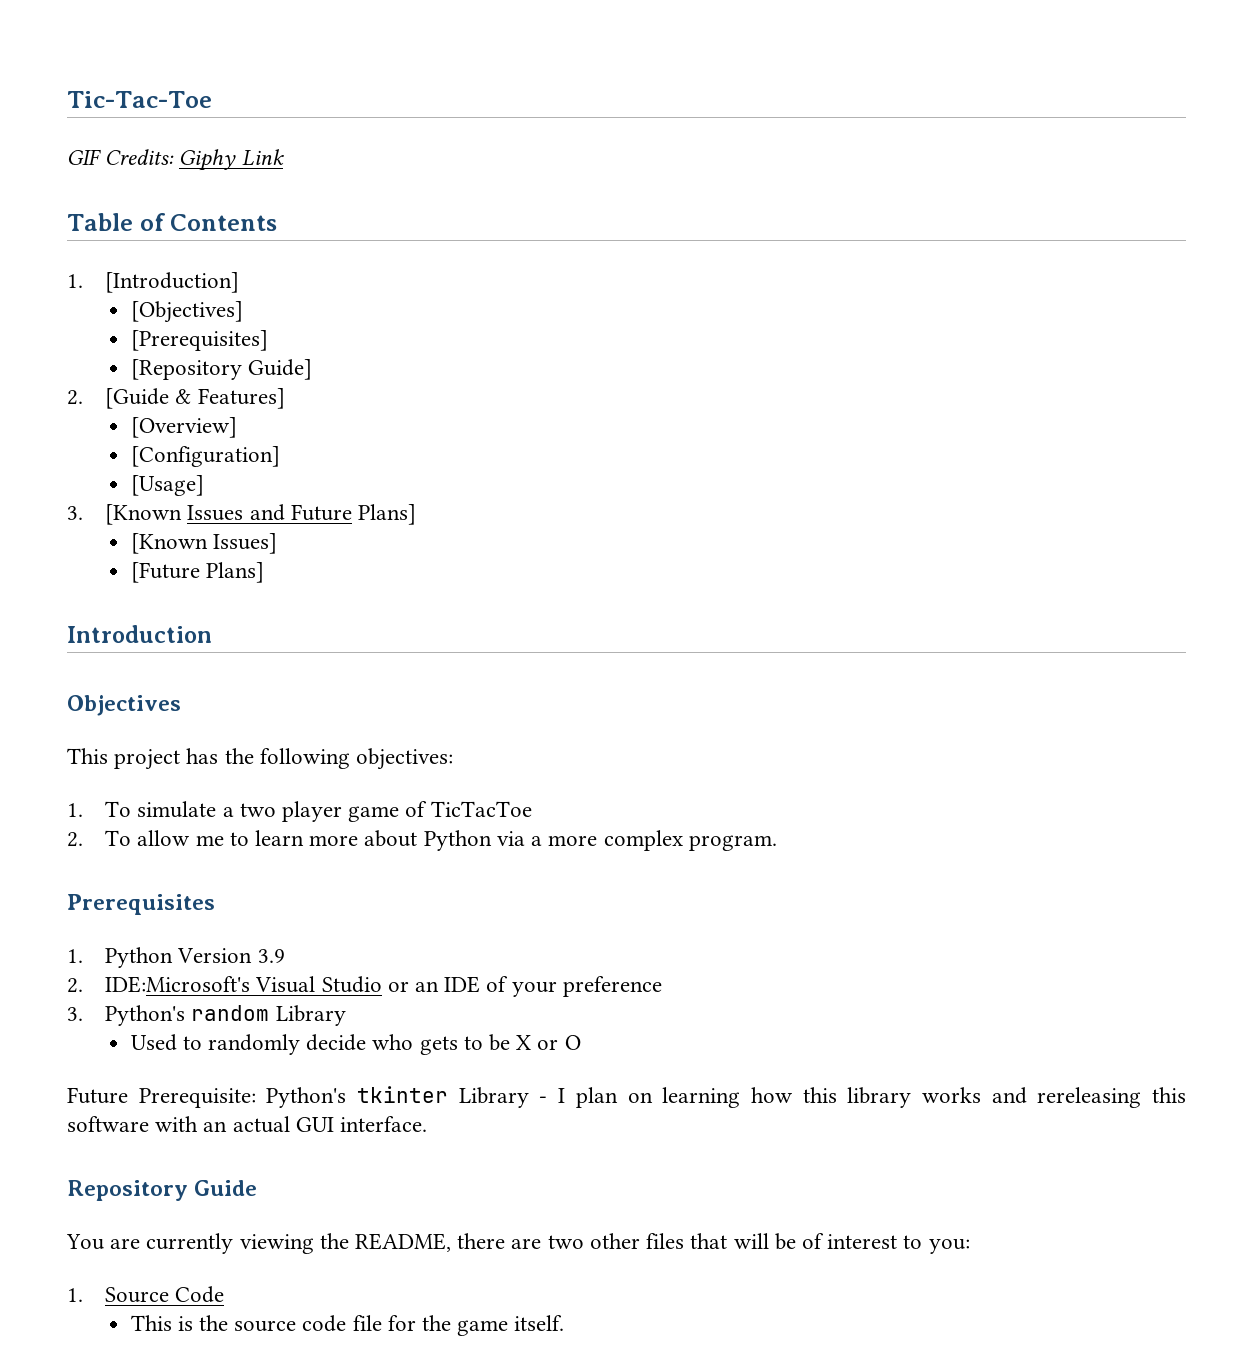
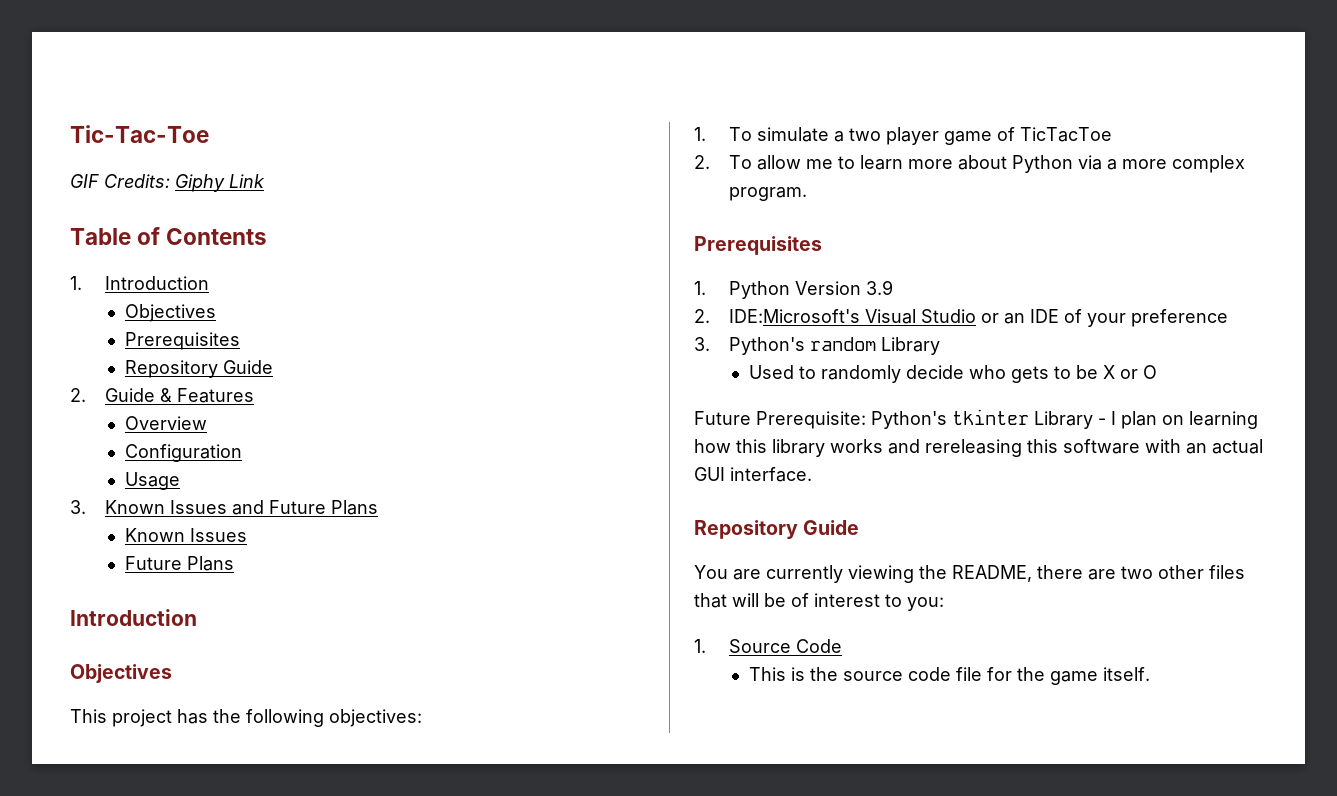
- 1. [Introduction]
- [Objectives]
- [Prerequisites]
- [Repository Guide]
- 2. [Guide & Features]
- [Overview]
- [Configuration]
- [Usage]
- 3. [Known Issues and Future Plans]
- [Known Issues]
- [Future Plans]
+ 1. Introduction
+ Objectives
+ Prerequisites
+ Repository Guide
+ 2. Guide & Features
+ Overview
+ Configuration
+ Usage
+ 3. Known Issues and Future Plans
+ Known Issues
+ Future Plans

